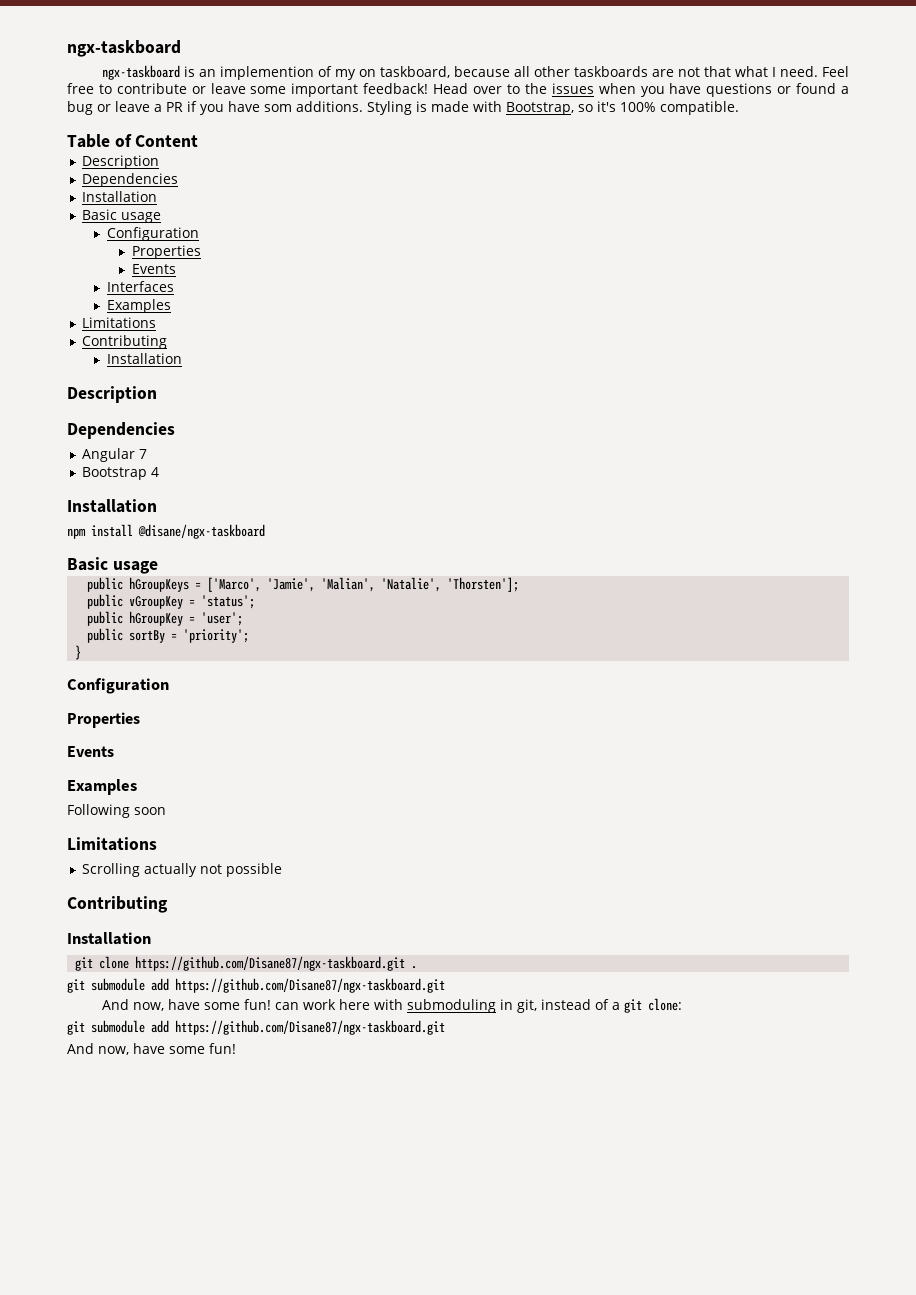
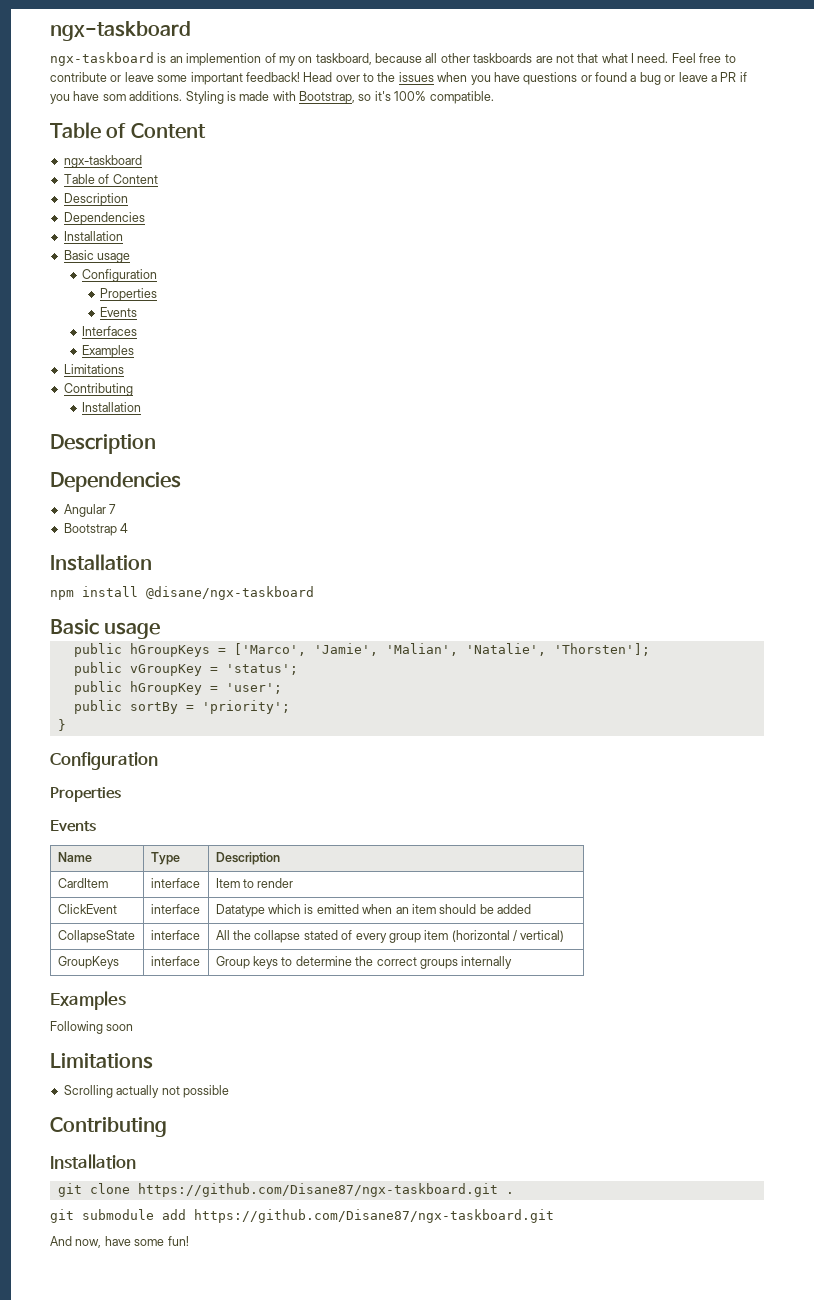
  Styling is made with Bootstrap, so it's 100% compatible.
+ Table of Content
+ ngx-taskboard
+ Name | Type | Description
+ CardItem | interface | Item to render
+ ClickEvent | interface | Datatype which is emitted when an item should be added
+ CollapseState | interface | All the collapse stated of every group item (horizontal / vertical)
+ GroupKeys | interface | Group keys to determine the correct groups internally
- And now, have some fun! can work here with submoduling in git, instead of a git clone:
- git submodule add https://github.com/Disane87/ngx-taskboard.git

